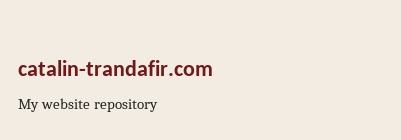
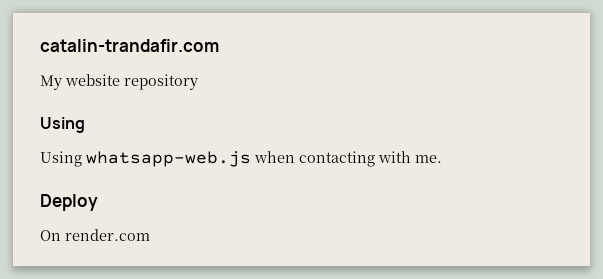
  My website repository
+ Using
+ Using whatsapp-web.js when contacting with me.
+ Deploy
+ On render.com

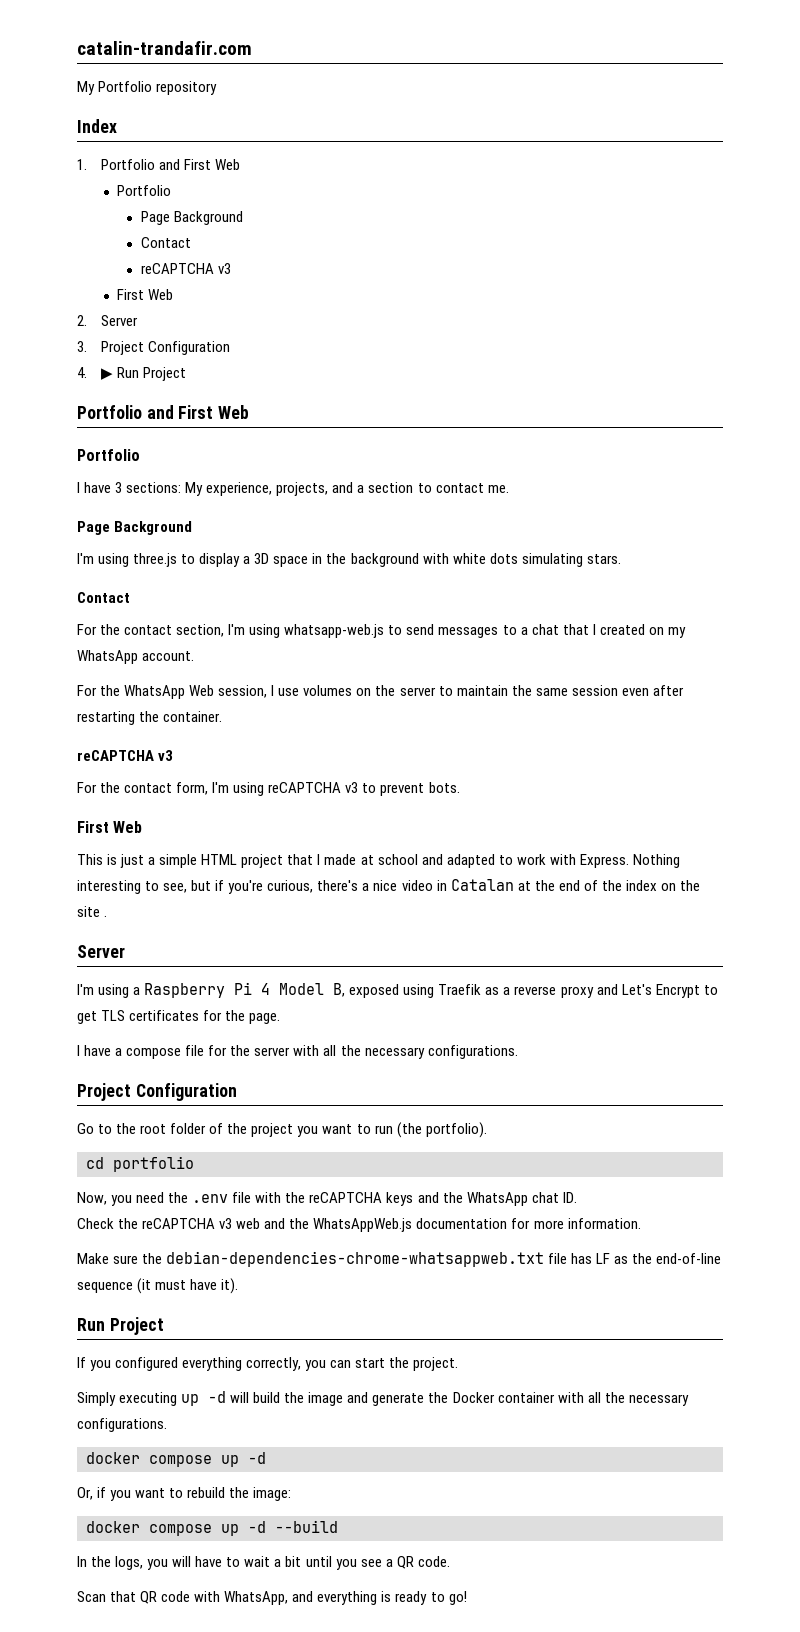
- My website repository
- Using
- Using whatsapp-web.js when contacting with me.
- Deploy
- On render.com
+ My Portfolio repository
+ Index
+ 1. Portfolio and First Web
+ Portfolio
+ Page Background
+ Contact
+ reCAPTCHA v3
+ First Web
+ 2. Server
+ 3. Project Configuration
+ 4. ▶ Run Project
+ Portfolio and First Web
+ Portfolio
+ I have 3 sections: My experience, projects, and a section to contact me.
+ Page Background
+ I'm using three.js to display a 3D space in the background with white dots simulating stars.
+ Contact
+ For the contact section, I'm using whatsapp-web.js to send messages to a chat that I created on my WhatsApp account.
+ For the WhatsApp Web session, I use volumes on the server to maintain the same session even after restarting the container.
+ reCAPTCHA v3
+ For the contact form, I'm using reCAPTCHA v3 to prevent bots.
+ First Web
+ This is just a simple HTML project that I made at school and adapted to work with Express. Nothing interesting to see, but if you're curious, there's a nice video in Catalan at the end of the index on the site .
+ Server
+ I'm using a Raspberry Pi 4 Model B, exposed using Traefik as a reverse proxy and Let's Encrypt to get TLS certificates for the page.
+ I have a compose file for the server with all the necessary configurations.
+ Project Configuration
+ Go to the root folder of the project you want to run (the portfolio).
+ cd portfolio
+ Now, you need the .env file with the reCAPTCHA keys and the WhatsApp chat ID.
+ Check the reCAPTCHA v3 web and the WhatsAppWeb.js documentation for more information.
+ Make sure the debian-dependencies-chrome-whatsappweb.txt file has LF as the end-of-line sequence (it must have it).
+ Run Project
+ If you configured everything correctly, you can start the project.
+ Simply executing up -d will build the image and generate the Docker container with all the necessary configurations.
+ docker compose up -d
+ Or, if you want to rebuild the image:
+ docker compose up -d --build
+ In the logs, you will have to wait a bit until you see a QR code.
+ Scan that QR code with WhatsApp, and everything is ready to go!

